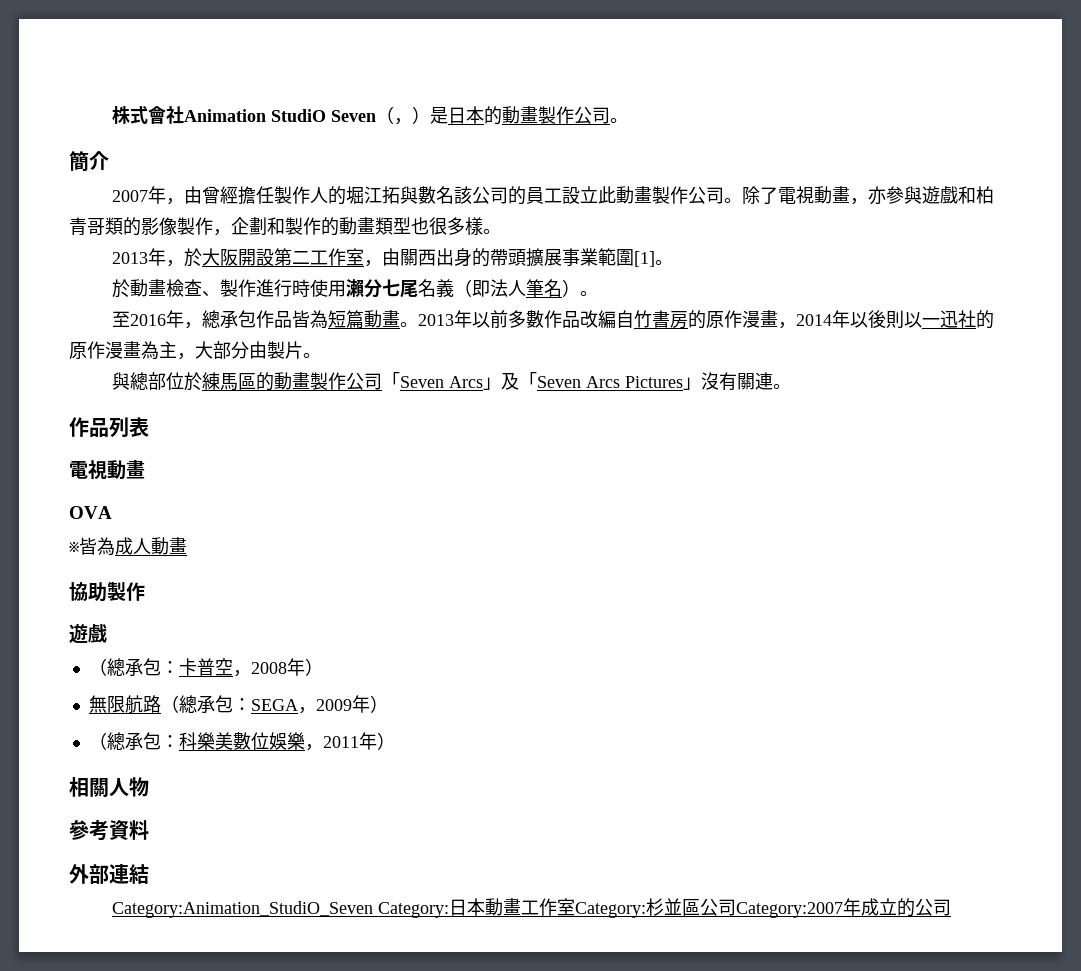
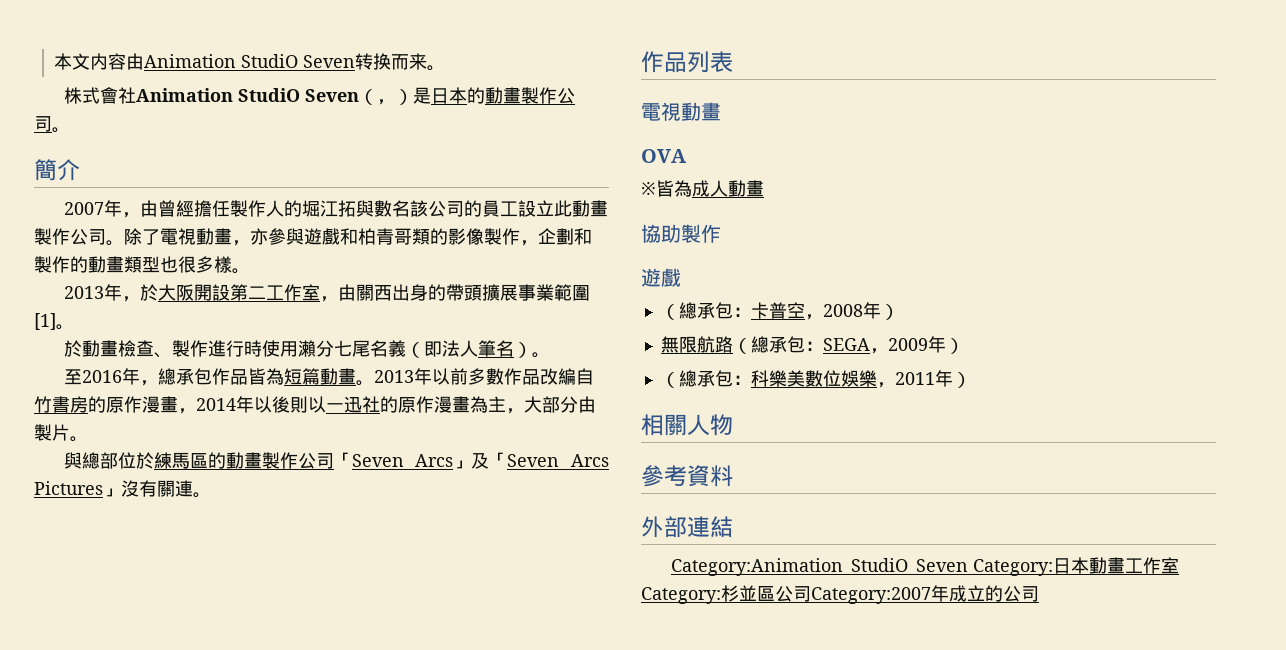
+ 本文内容由Animation StudiO Seven转换而来。

